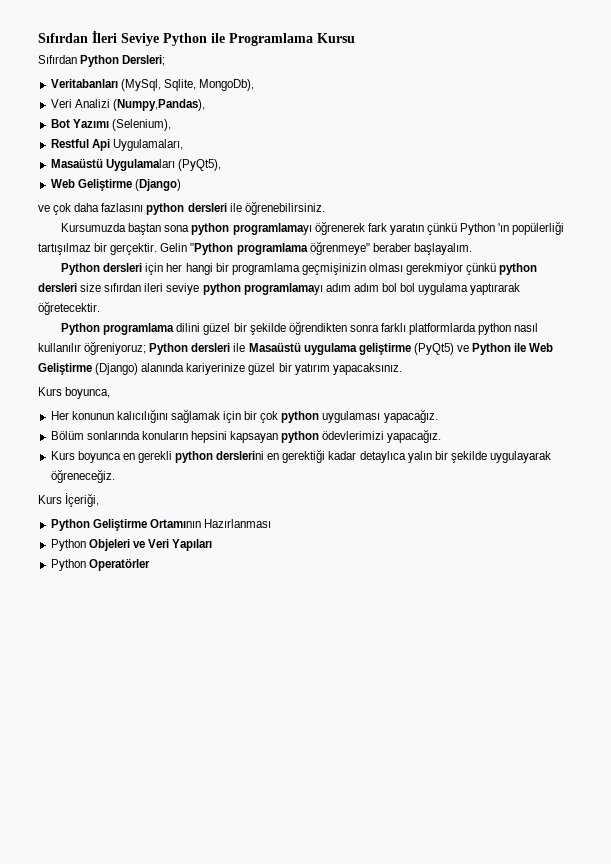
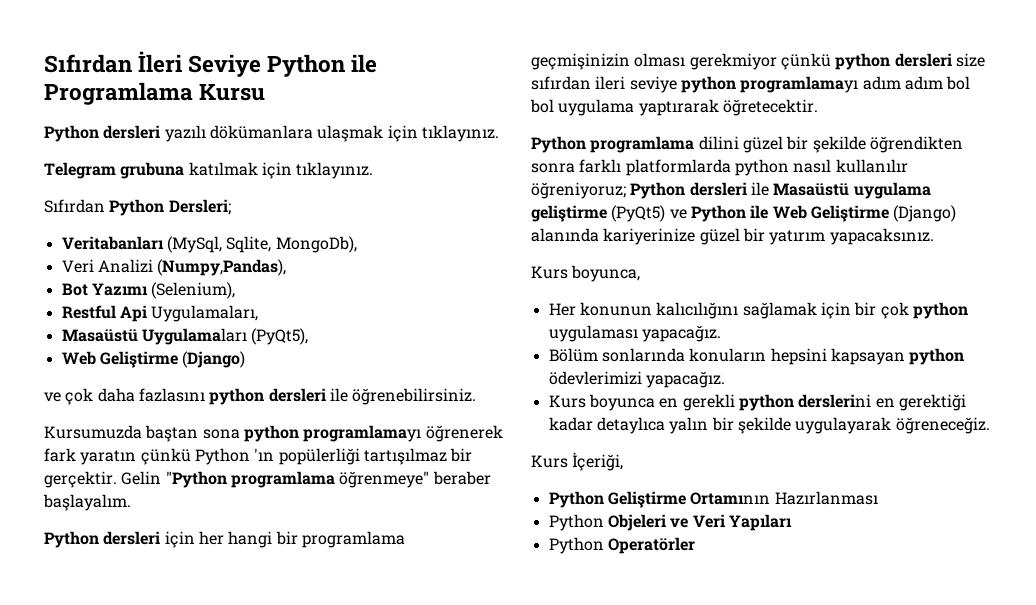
+ Python dersleri yazılı dökümanlara ulaşmak için tıklayınız.
+ Telegram grubuna katılmak için tıklayınız.

